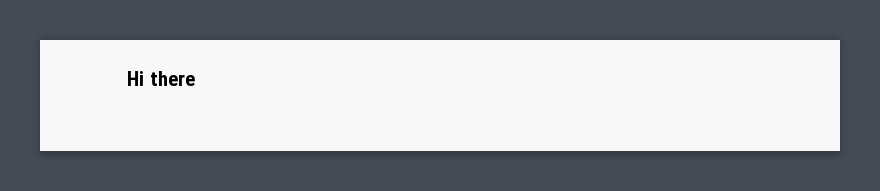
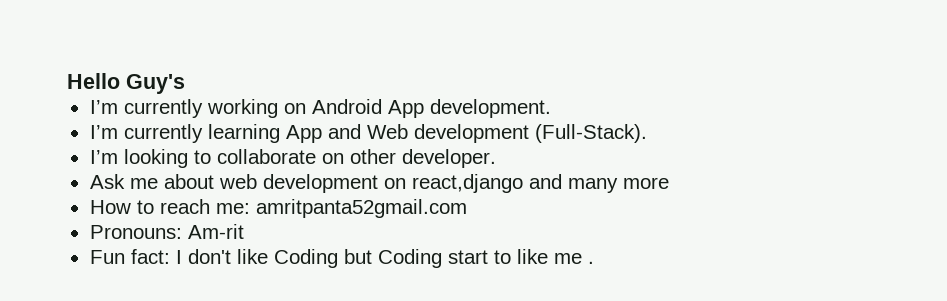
- Hi there
+ Hello Guy's
+ I’m currently working on Android App development.
+ I’m currently learning App and Web development (Full-Stack).
+ I’m looking to collaborate on other developer.
+ Ask me about web development on react,django and many more
+ How to reach me: amritpanta52gmail.com
+ Pronouns: Am-rit
+ Fun fact: I don't like Coding but Coding start to like me .

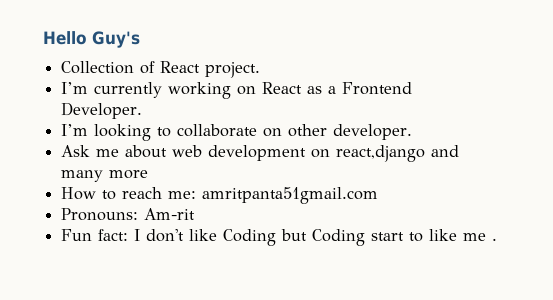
+ Collection of React project.
- I’m currently working on Android App development.
- I’m currently learning App and Web development (Full-Stack).
+ I’m currently working on React as a Frontend Developer.
- How to reach me: amritpanta52gmail.com
+ How to reach me: amritpanta51gmail.com

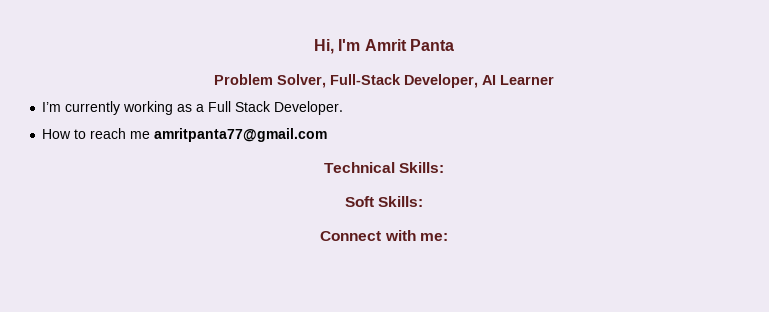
- Hello Guy's
- Collection of React project.
- I’m currently working on React as a Frontend Developer.
- I’m looking to collaborate on other developer.
- Ask me about web development on react,django and many more
- How to reach me: amritpanta51gmail.com
- Pronouns: Am-rit
- Fun fact: I don't like Coding but Coding start to like me .
+ Hi, I'm Amrit Panta
+ Problem Solver, Full-Stack Developer, AI Learner
+ I’m currently working as a Full Stack Developer.
+ How to reach me amritpanta77@gmail.com
+ Technical Skills:
+ Soft Skills:
+ Connect with me:

